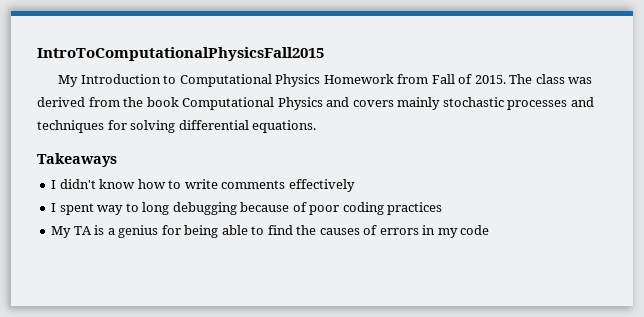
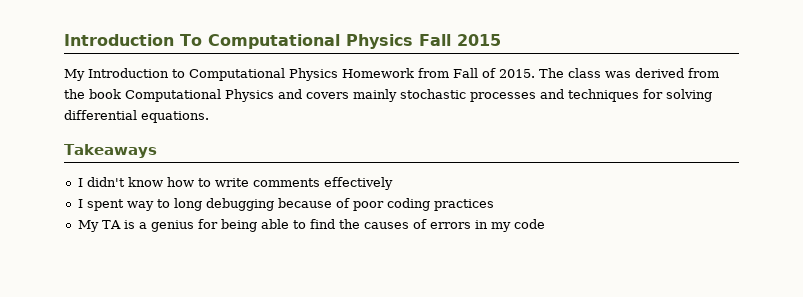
- IntroToComputationalPhysicsFall2015
+ Introduction To Computational Physics Fall 2015

